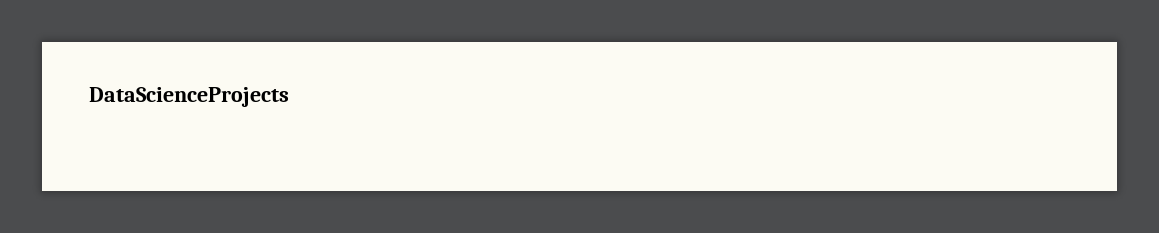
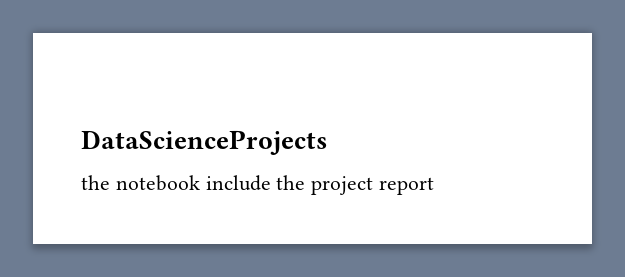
+ the notebook include the project report

